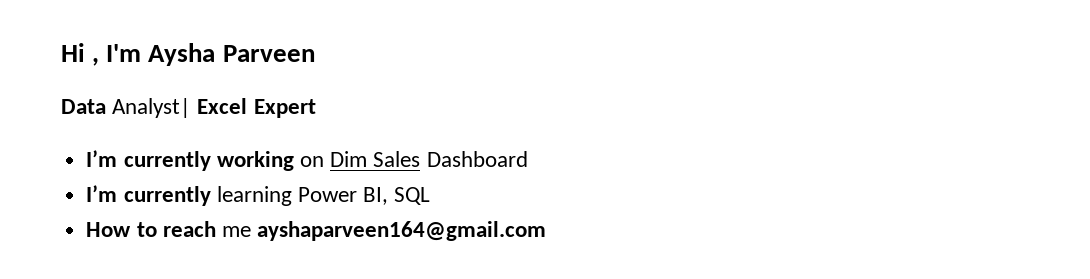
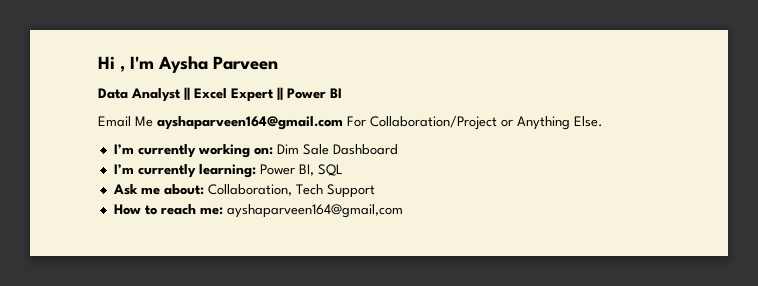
- Data Analyst| Excel Expert
+ Data Analyst || Excel Expert || Power BI
+ Email Me ayshaparveen164@gmail.com For Collaboration/Project or Anything Else.
- I’m currently working on Dim Sales Dashboard
+ I’m currently working on: Dim Sale Dashboard
- I’m currently learning Power BI, SQL
+ I’m currently learning: Power BI, SQL
+ Ask me about: Collaboration, Tech Support
- How to reach me ayshaparveen164@gmail.com
+ How to reach me: ayshaparveen164@gmail,com

